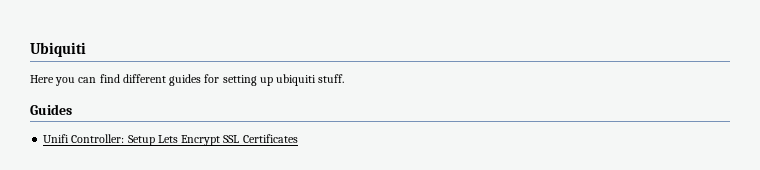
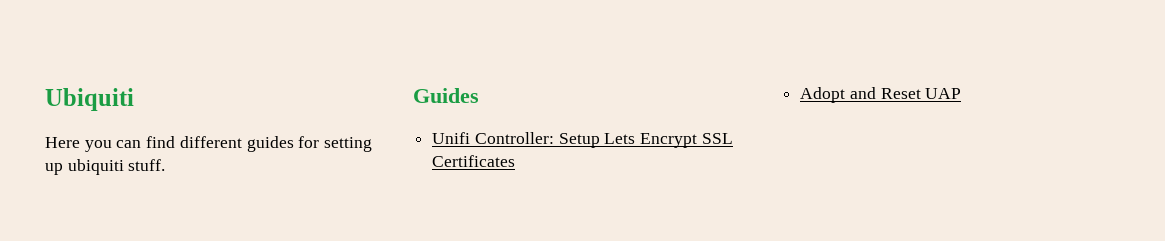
+ Adopt and Reset UAP

